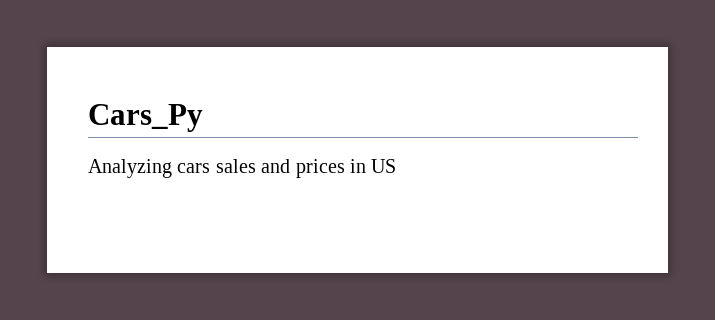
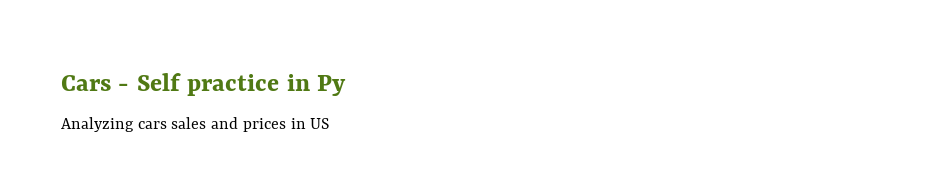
- Cars_Py
+ Cars - Self practice in Py

